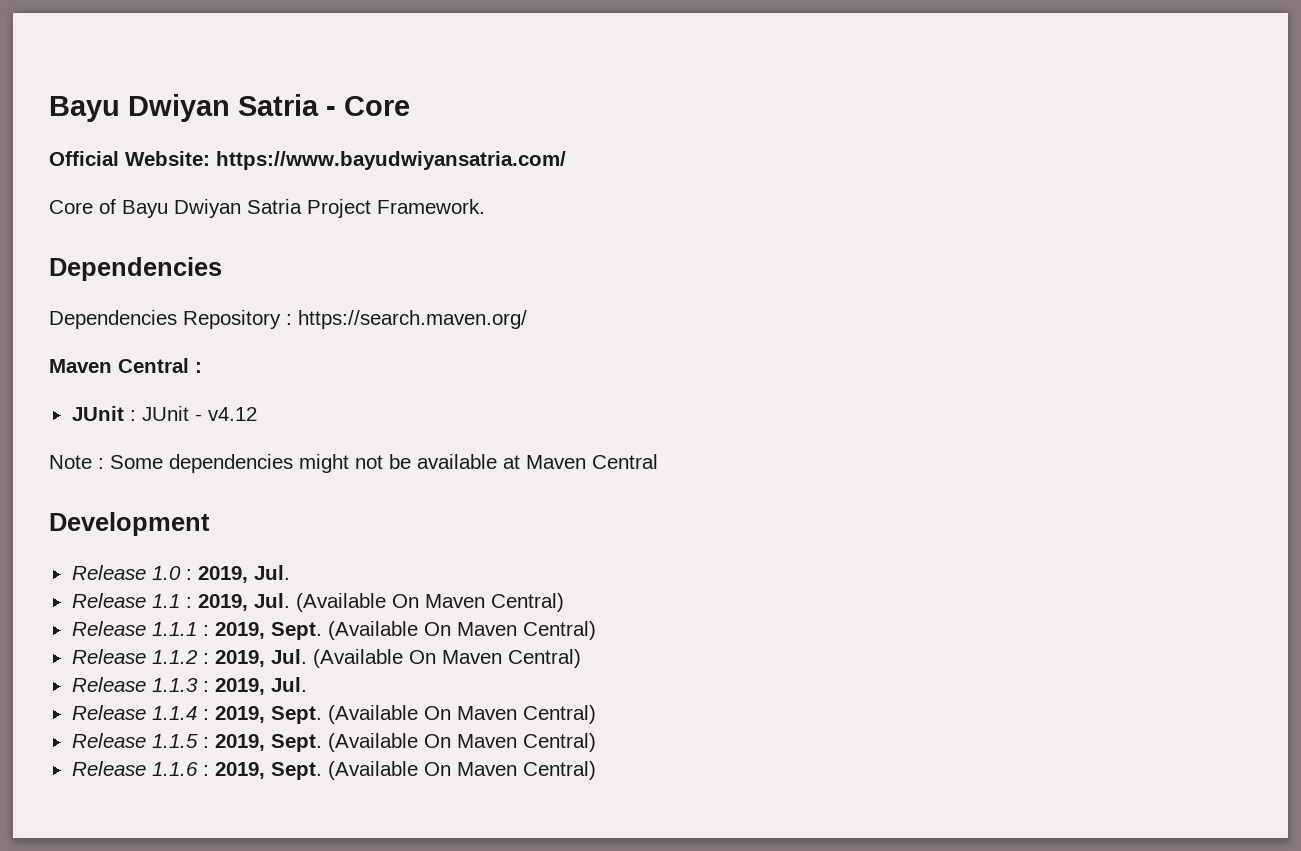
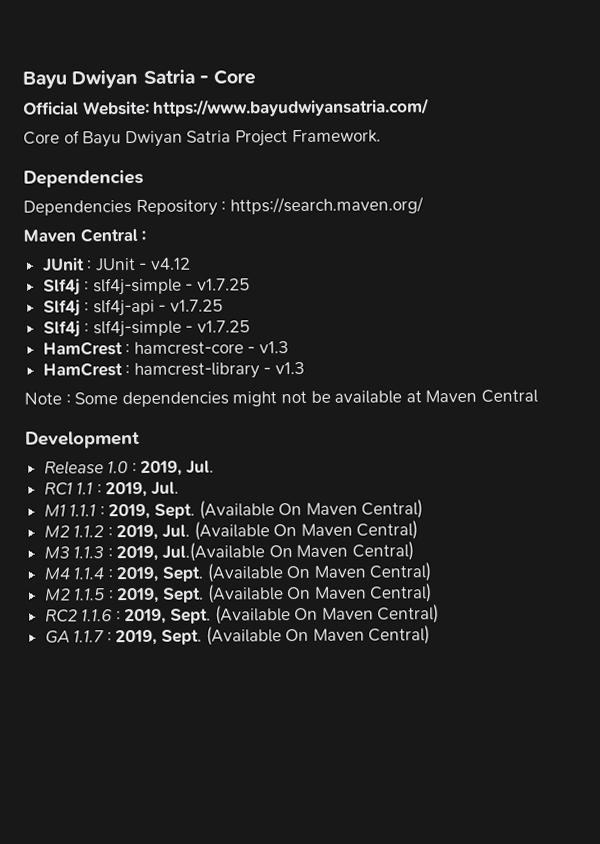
  JUnit : JUnit - v4.12
+ Slf4j : slf4j-simple - v1.7.25
+ Slf4j : slf4j-api - v1.7.25
+ Slf4j : slf4j-simple - v1.7.25
+ HamCrest : hamcrest-core - v1.3
+ HamCrest : hamcrest-library - v1.3
- Release 1.1 : 2019, Jul. (Available On Maven Central)
- Release 1.1.1 : 2019, Sept.
+ RC1 1.1 : 2019, Jul.
+ M1 1.1.1 : 2019, Sept.
- Release 1.1.2 : 2019, Jul. (Available On Maven Central)
+ M2 1.1.2 : 2019, Jul. (Available On Maven Central)
- Release 1.1.3 : 2019, Jul.
- Release 1.1.4 : 2019, Sept.
+ M3 1.1.3 : 2019, Jul.(Available On Maven Central)
+ M4 1.1.4 : 2019, Sept.
- Release 1.1.5 : 2019, Sept.
+ M2 1.1.5 : 2019, Sept.
- Release 1.1.6 : 2019, Sept.
+ RC2 1.1.6 : 2019, Sept.
+ GA 1.1.7 : 2019, Sept. (Available On Maven Central)

